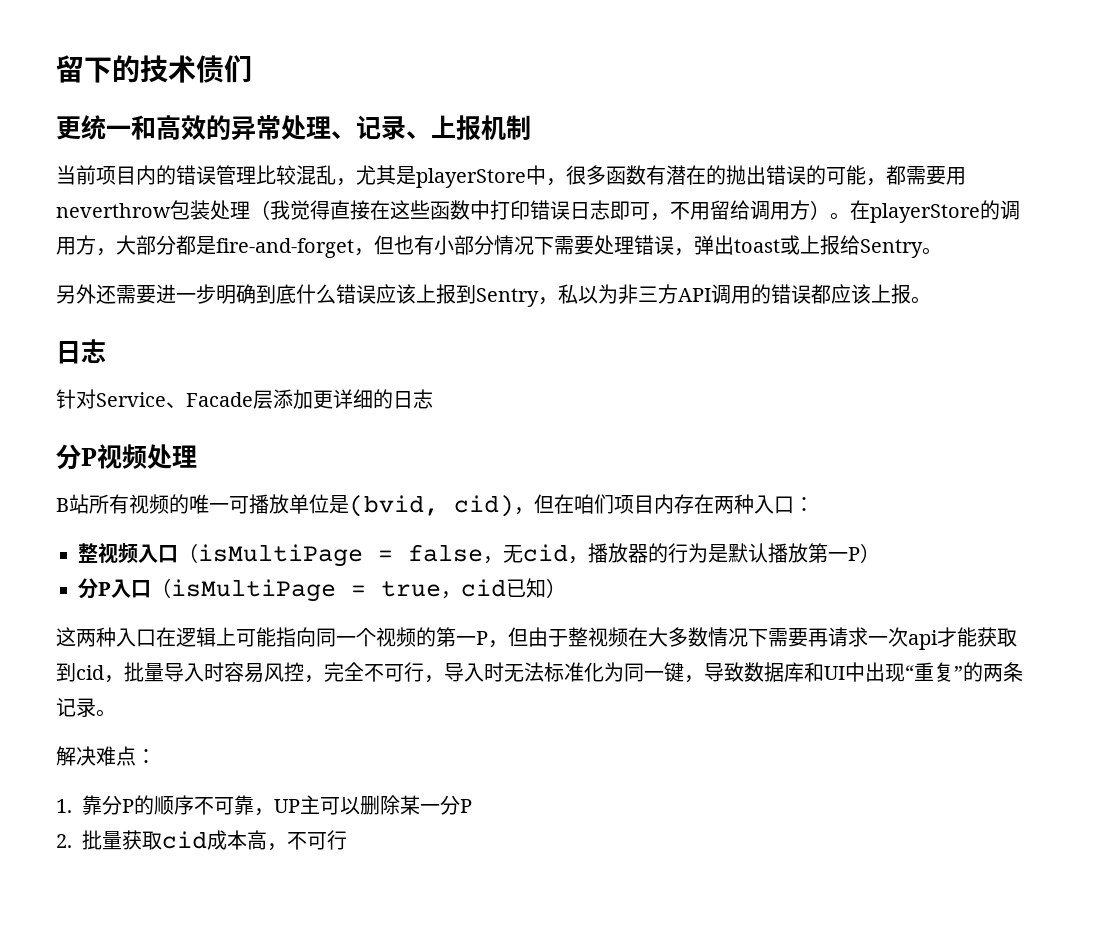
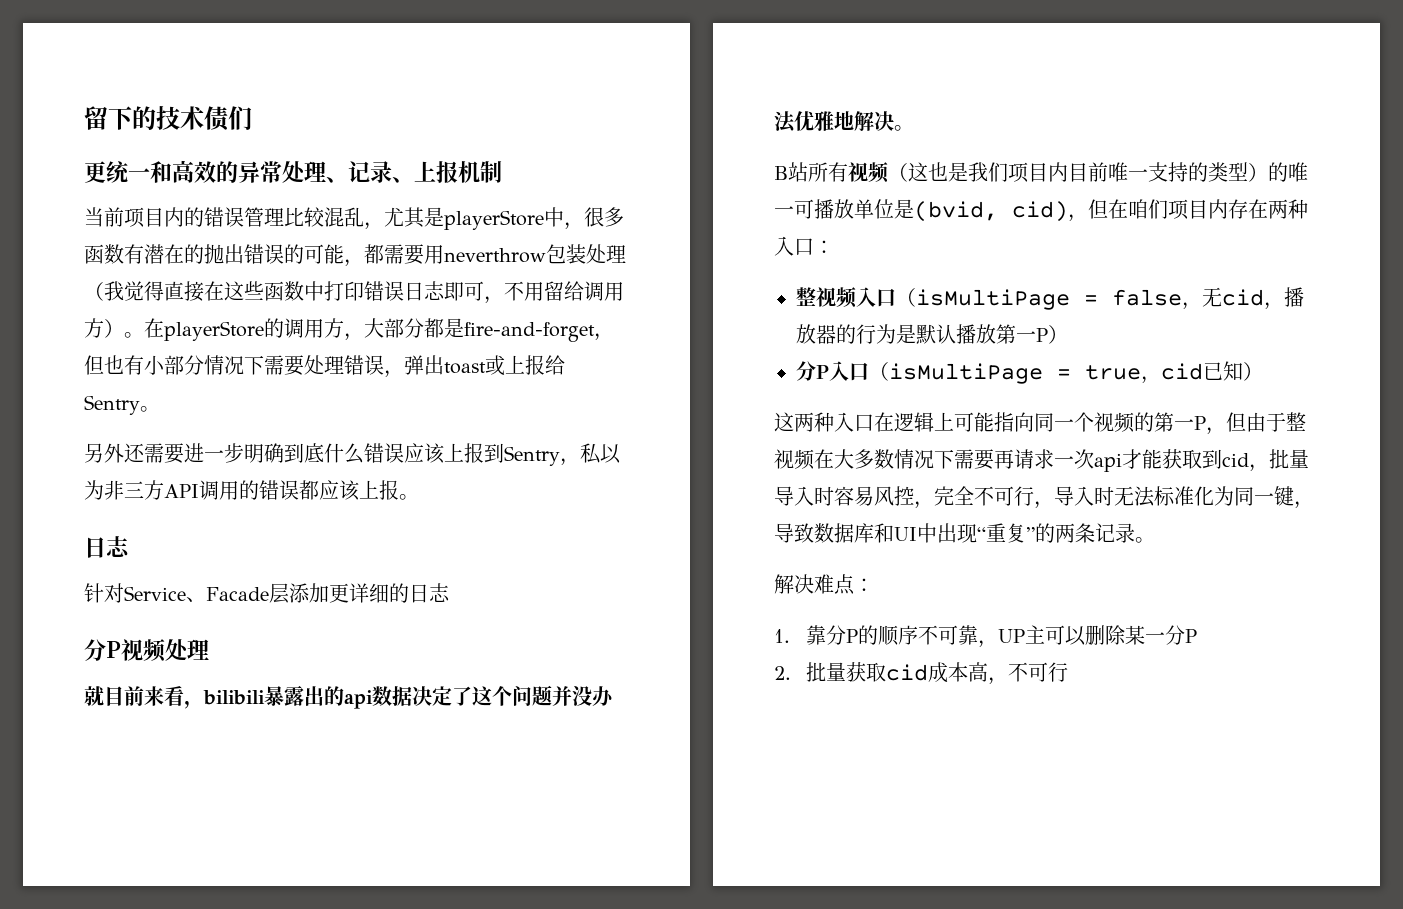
- B站所有视频的唯一可播放单位是(bvid, cid)，但在咱们项目内存在两种入口：
+ 就目前来看，bilibili暴露出的api数据决定了这个问题并没办法优雅地解决。
+ B站所有视频（这也是我们项目内目前唯一支持的类型）的唯一可播放单位是(bvid, cid)，但在咱们项目内存在两种入口：

